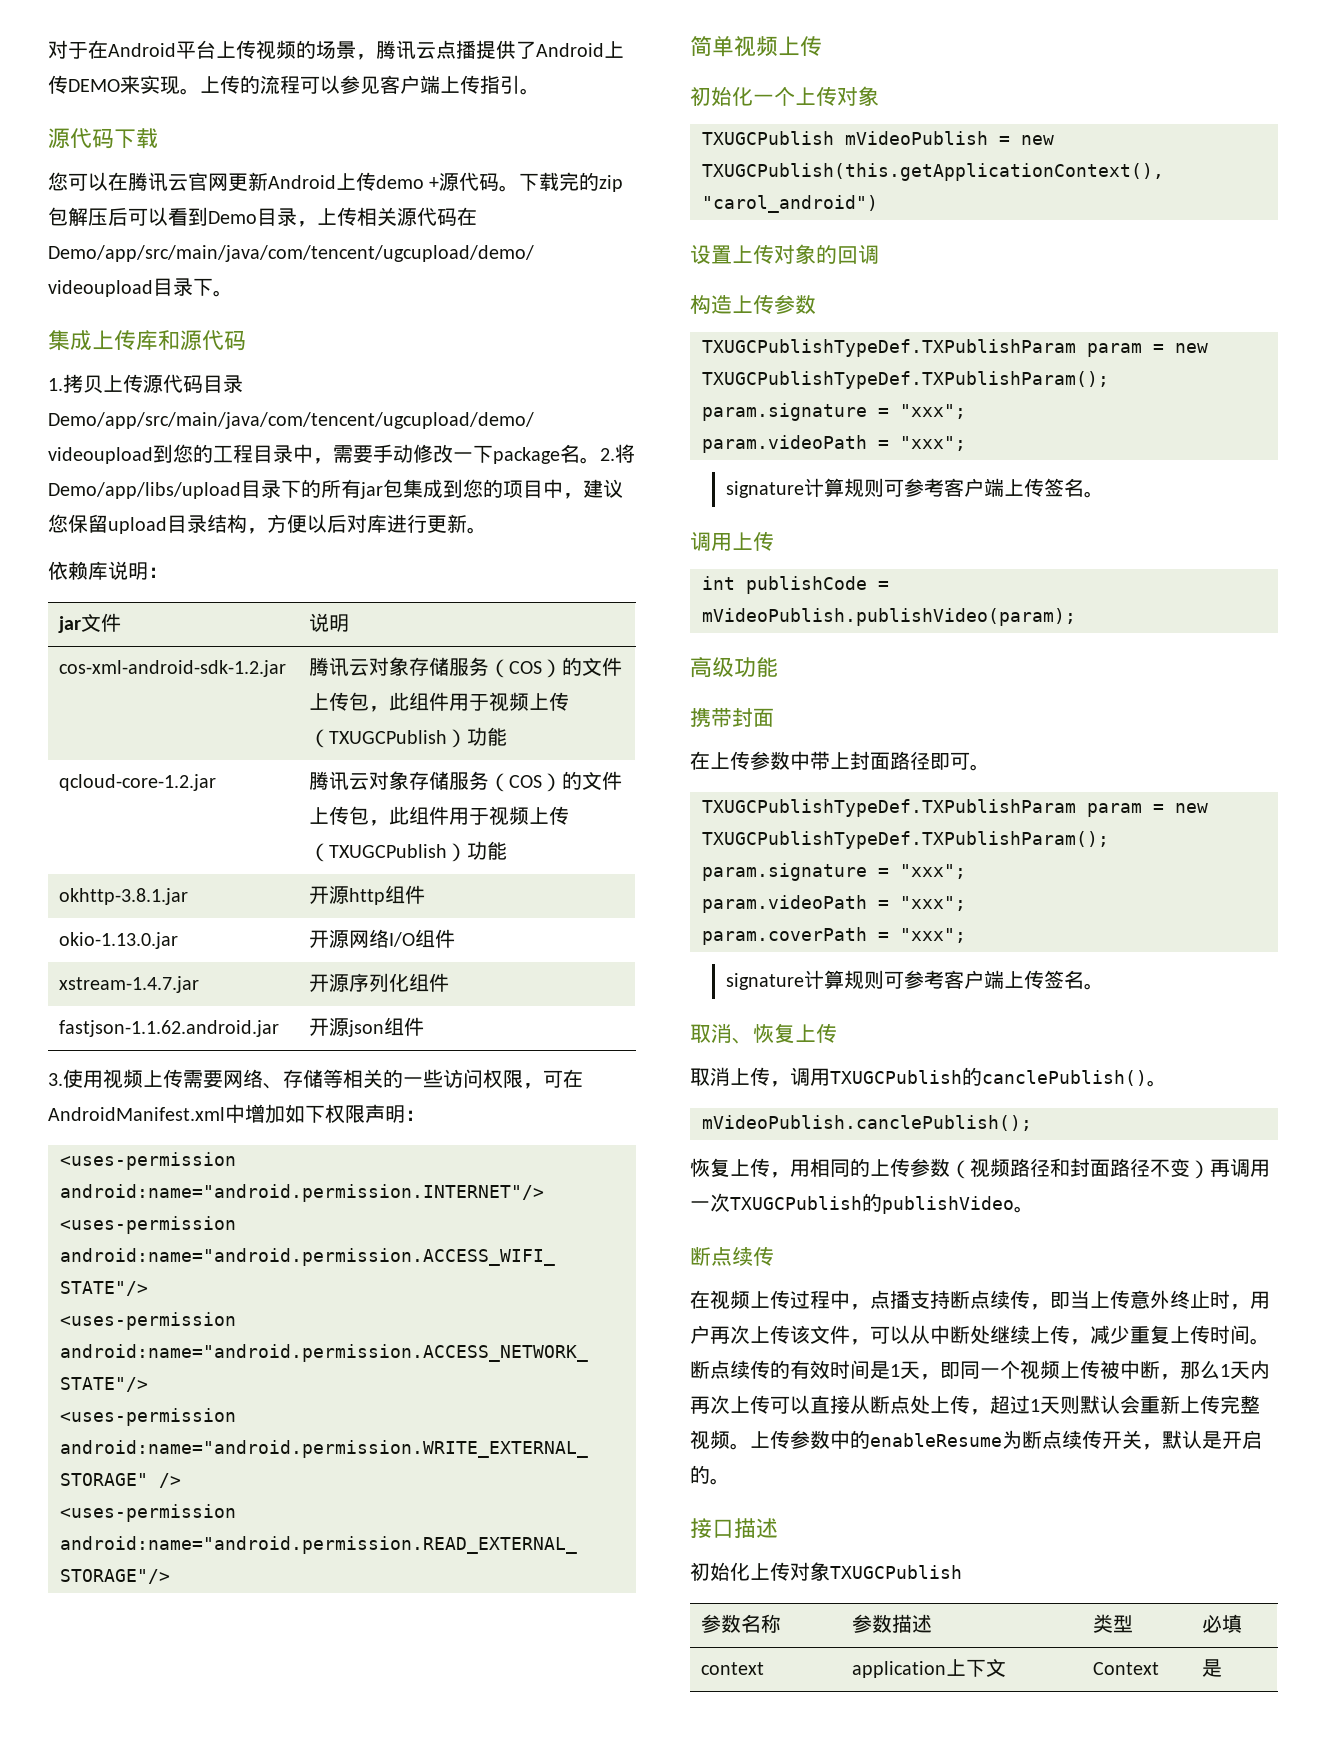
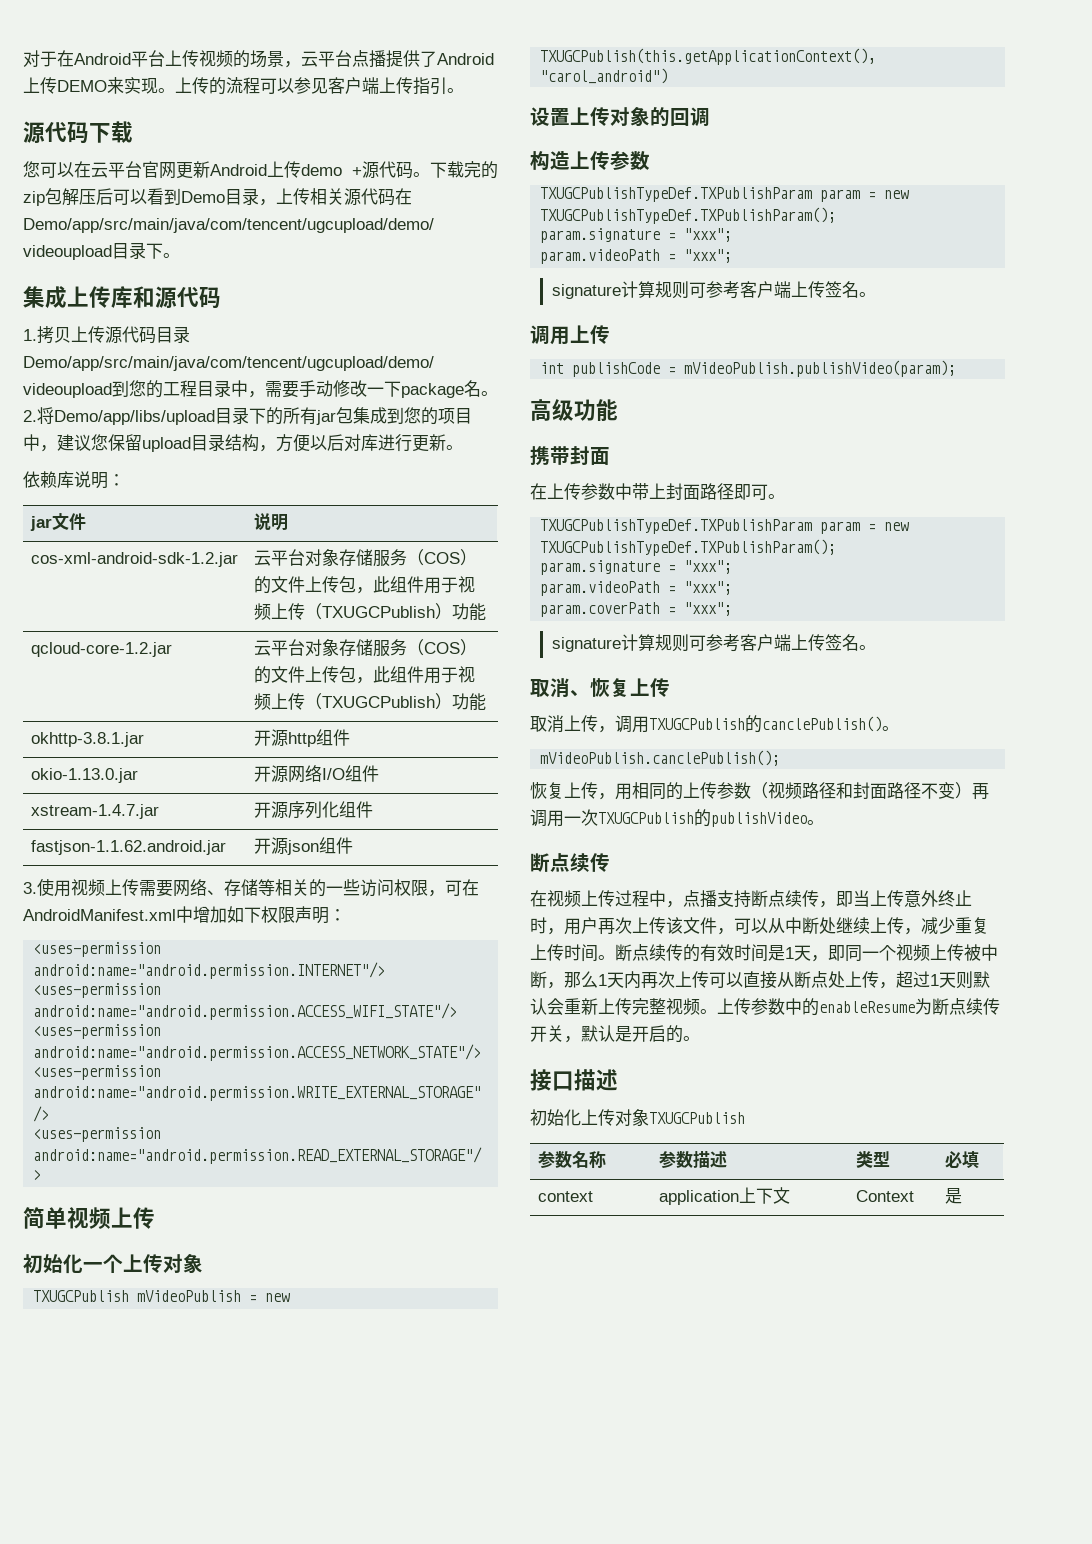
- 对于在Android平台上传视频的场景，腾讯云点播提供了Android上传DEMO来实现。
+ 对于在Android平台上传视频的场景，云平台点播提供了Android上传DEMO来实现。
- 您可以在腾讯云官网更新Android上传demo +源代码。
+ 您可以在云平台官网更新Android上传demo +源代码。
- cos-xml-android-sdk-1.2.jar | 腾讯云对象存储服务（COS）的文件上传包，此组件用于视频上传（TXUGCPublish）功能
+ cos-xml-android-sdk-1.2.jar | 云平台对象存储服务（COS）的文件上传包，此组件用于视频上传（TXUGCPublish）功能
- qcloud-core-1.2.jar | 腾讯云对象存储服务（COS）的文件上传包，此组件用于视频上传（TXUGCPublish）功能
+ qcloud-core-1.2.jar | 云平台对象存储服务（COS）的文件上传包，此组件用于视频上传（TXUGCPublish）功能

